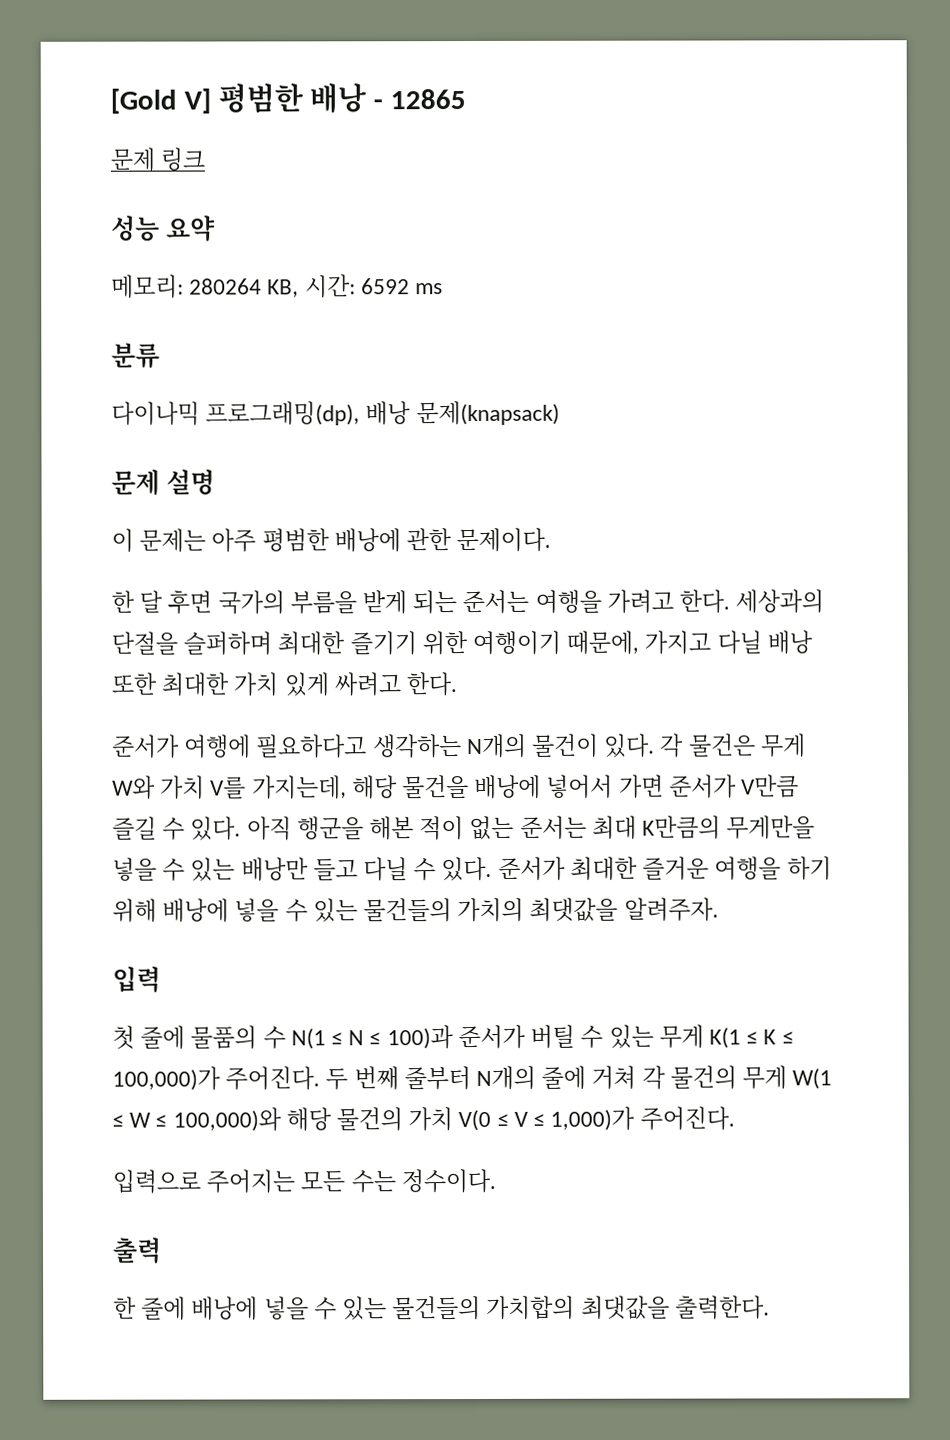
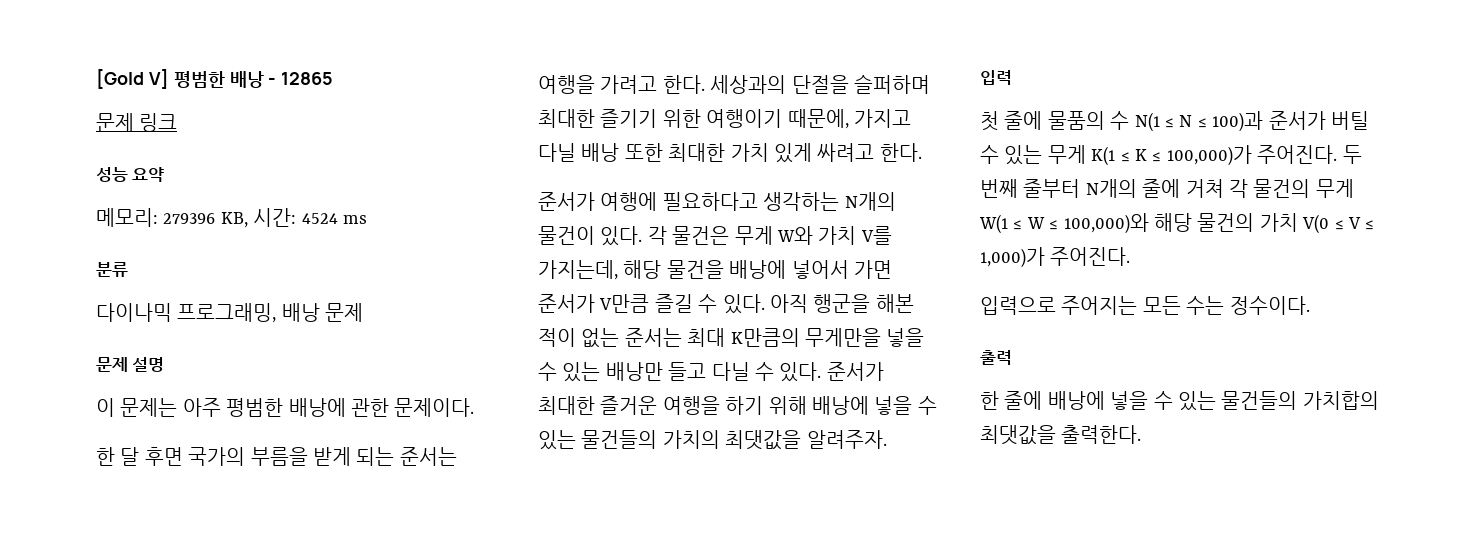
- 메모리: 280264 KB, 시간: 6592 ms
+ 메모리: 279396 KB, 시간: 4524 ms
- 다이나믹 프로그래밍(dp), 배낭 문제(knapsack)
+ 다이나믹 프로그래밍, 배낭 문제

